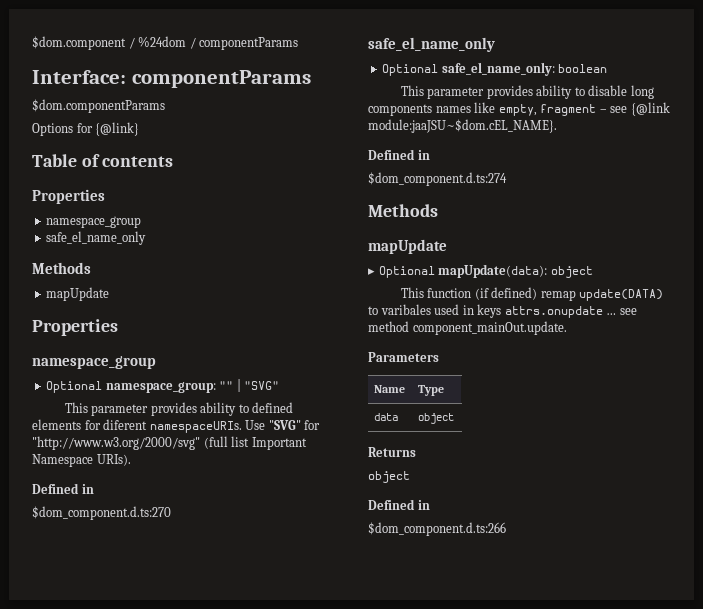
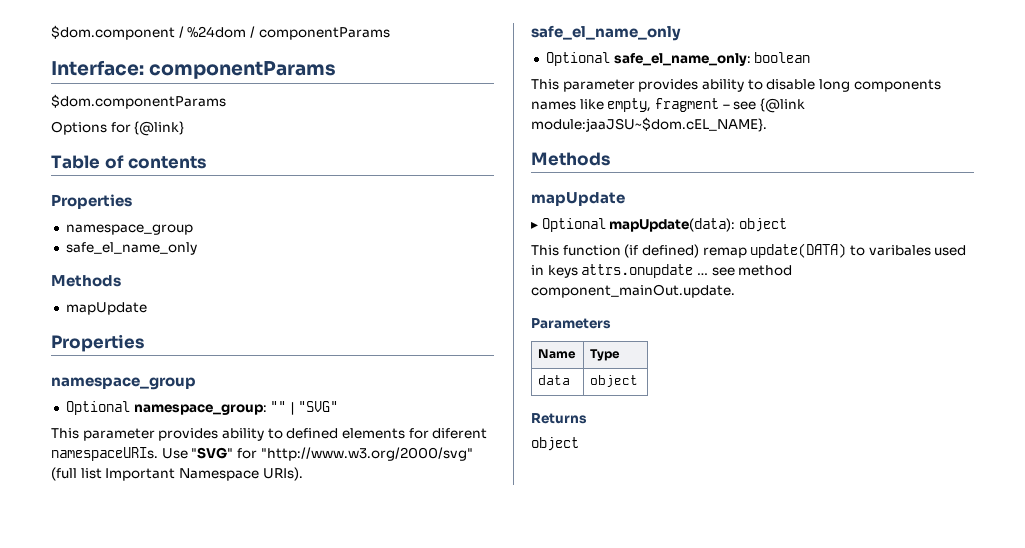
  Use "SVG" for "http://www.w3.org/2000/svg" (full list Important Namespace URIs).
- Defined in
- $dom_component.d.ts:270
  This parameter provides ability to disable long components names like empty, fragment – see {@link module:jaaJSU~$dom.cEL_NAME}.
- Defined in
- $dom_component.d.ts:274
  Returns
  object
- Defined in
- $dom_component.d.ts:266

